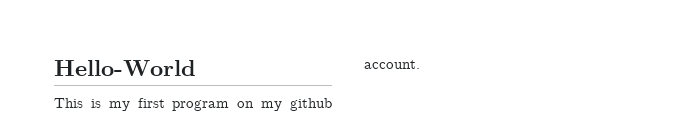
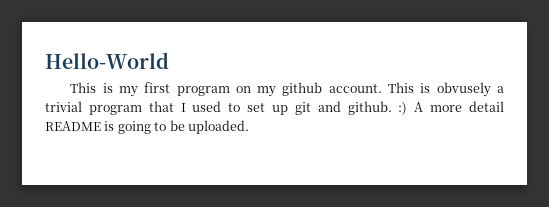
+ This is obvusely a trivial program that I used to set up git and github. :) A more detail README is going to be uploaded.

